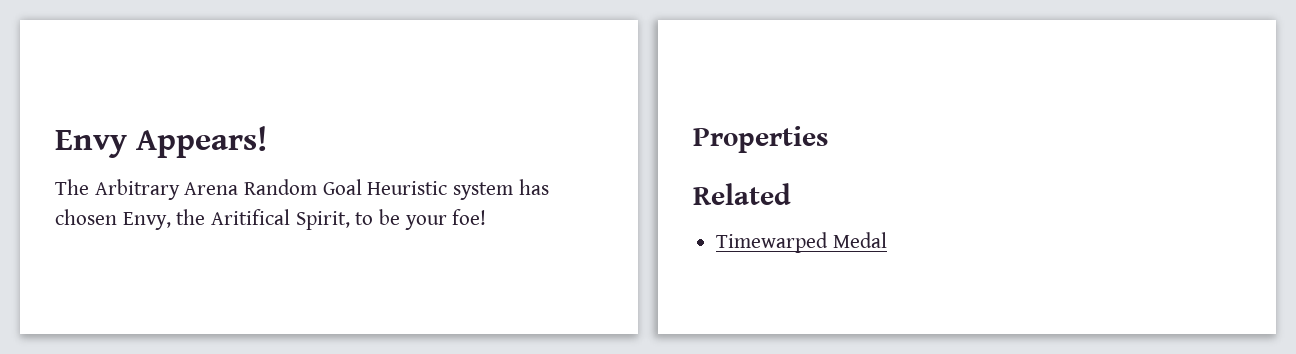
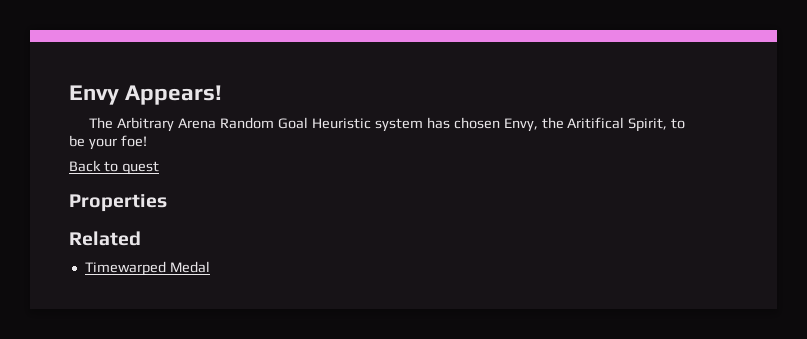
+ Back to quest

